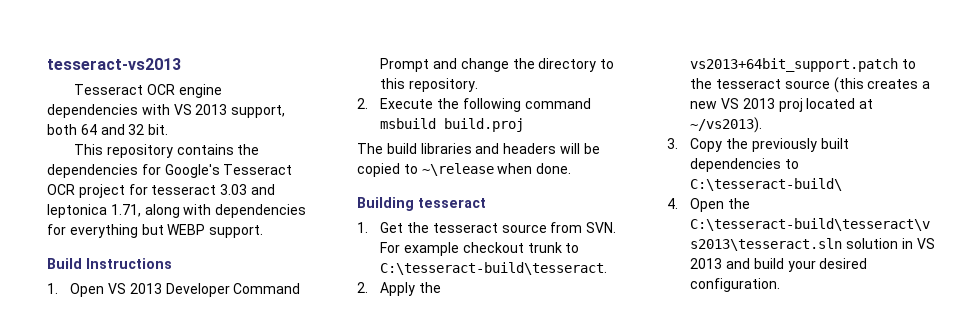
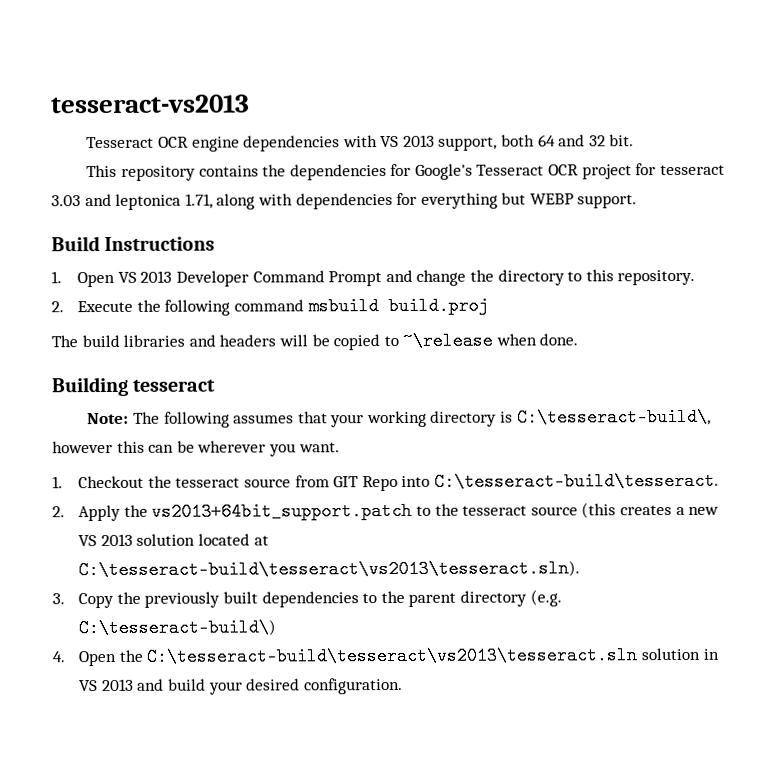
- 1. Get the tesseract source from SVN. For example checkout trunk to C:\tesseract-build\tesseract.
+ Note: The following assumes that your working directory is C:\tesseract-build\, however this can be wherever you want.
+ 1. Checkout the tesseract source from GIT Repo into C:\tesseract-build\tesseract.
- 2. Apply the vs2013+64bit_support.patch to the tesseract source (this creates a new VS 2013 proj located at ~/vs2013).
+ 2. Apply the vs2013+64bit_support.patch to the tesseract source (this creates a new VS 2013 solution located at C:\tesseract-build\tesseract\vs2013\tesseract.sln).
- 3. Copy the previously built dependencies to C:\tesseract-build\
+ 3. Copy the previously built dependencies to the parent directory (e.g. C:\tesseract-build\)

